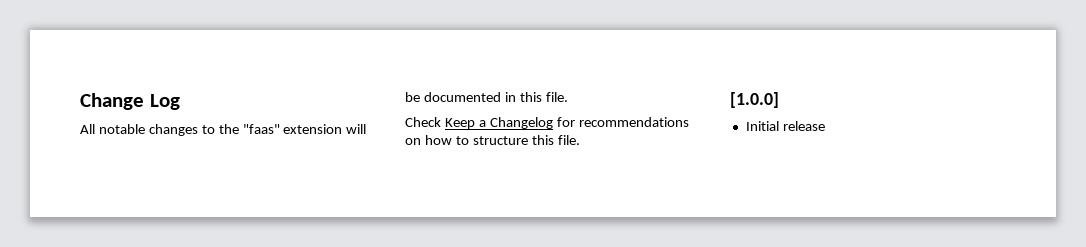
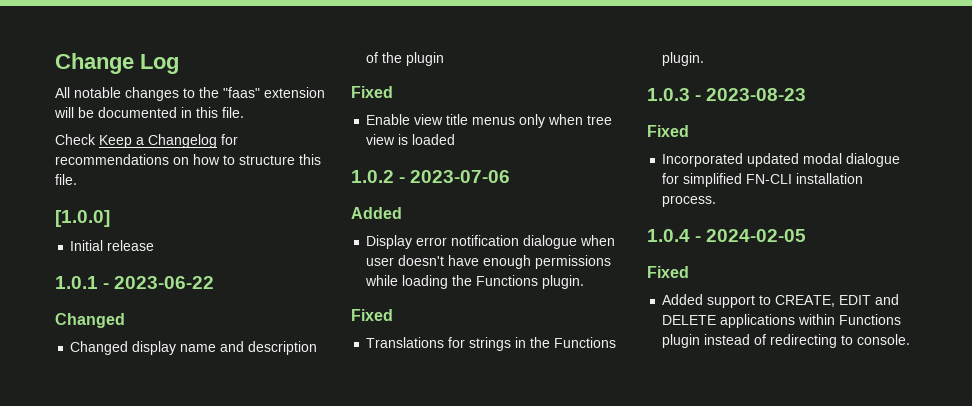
+ 1.0.1 - 2023-06-22
+ Changed
+ Changed display name and description of the plugin
+ Fixed
+ Enable view title menus only when tree view is loaded
+ 1.0.2 - 2023-07-06
+ Added
+ Display error notification dialogue when user doesn't have enough permissions while loading the Functions plugin.
+ Fixed
+ Translations for strings in the Functions plugin.
+ 1.0.3 - 2023-08-23
+ Fixed
+ Incorporated updated modal dialogue for simplified FN-CLI installation process.
+ 1.0.4 - 2024-02-05
+ Fixed
+ Added support to CREATE, EDIT and DELETE applications within Functions plugin instead of redirecting to console.

